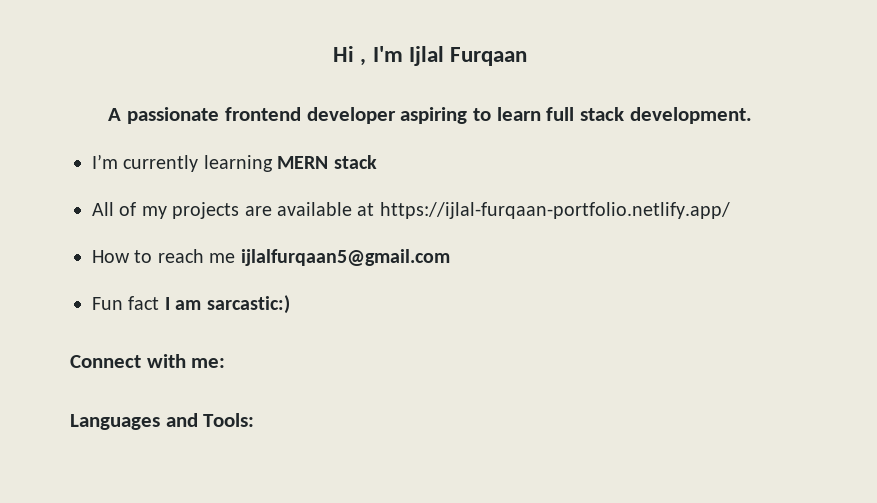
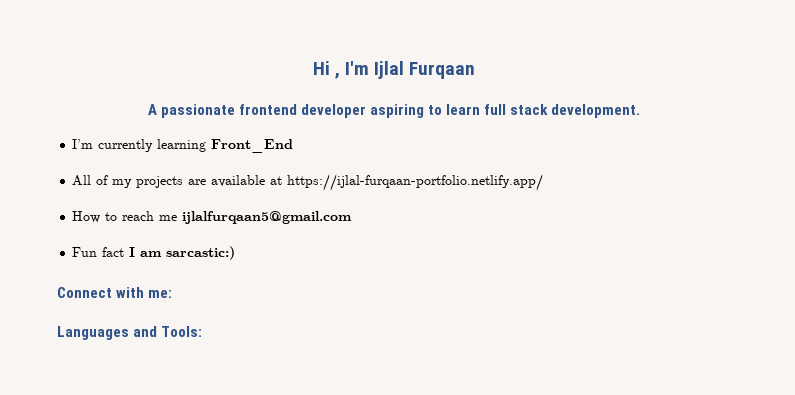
- I’m currently learning MERN stack
+ I’m currently learning Front_End

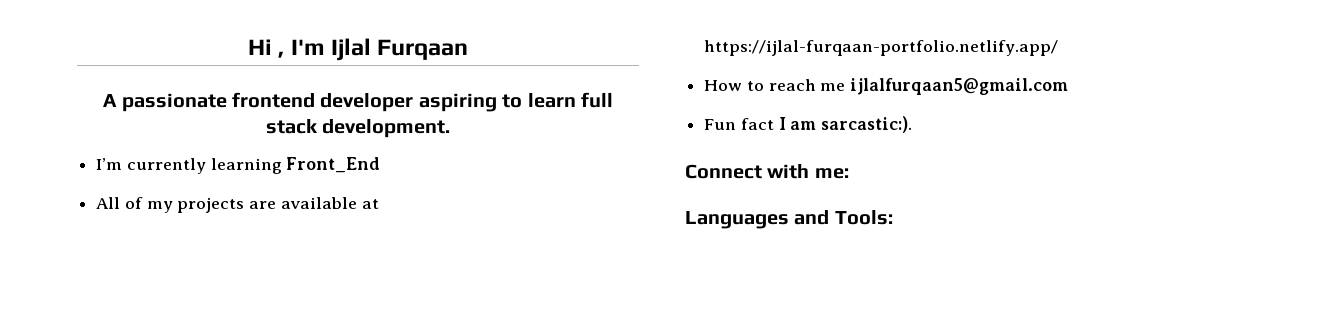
- Fun fact I am sarcastic:)
+ Fun fact I am sarcastic:).

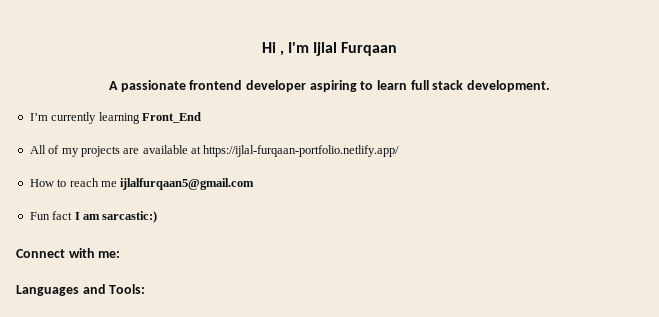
- Fun fact I am sarcastic:).
+ Fun fact I am sarcastic:)

